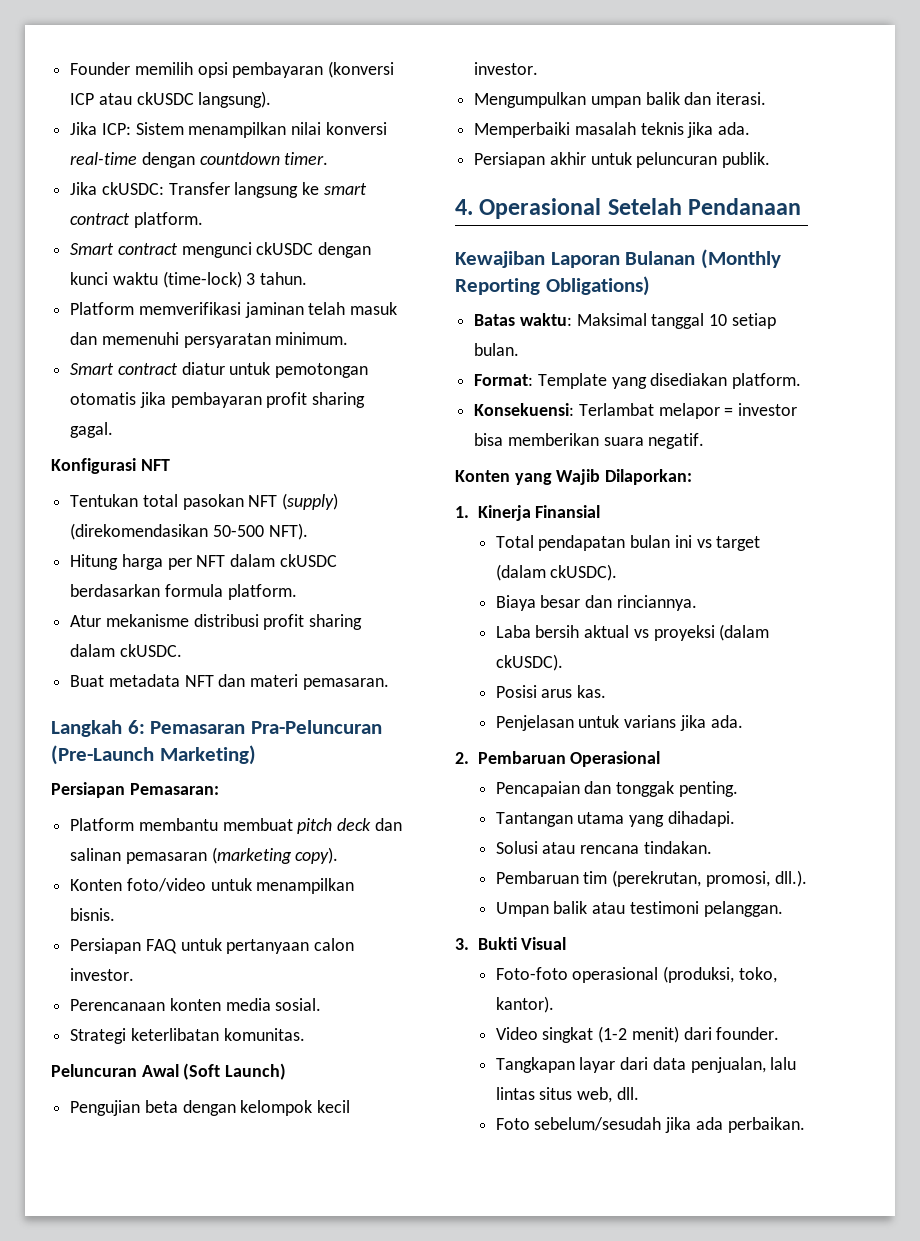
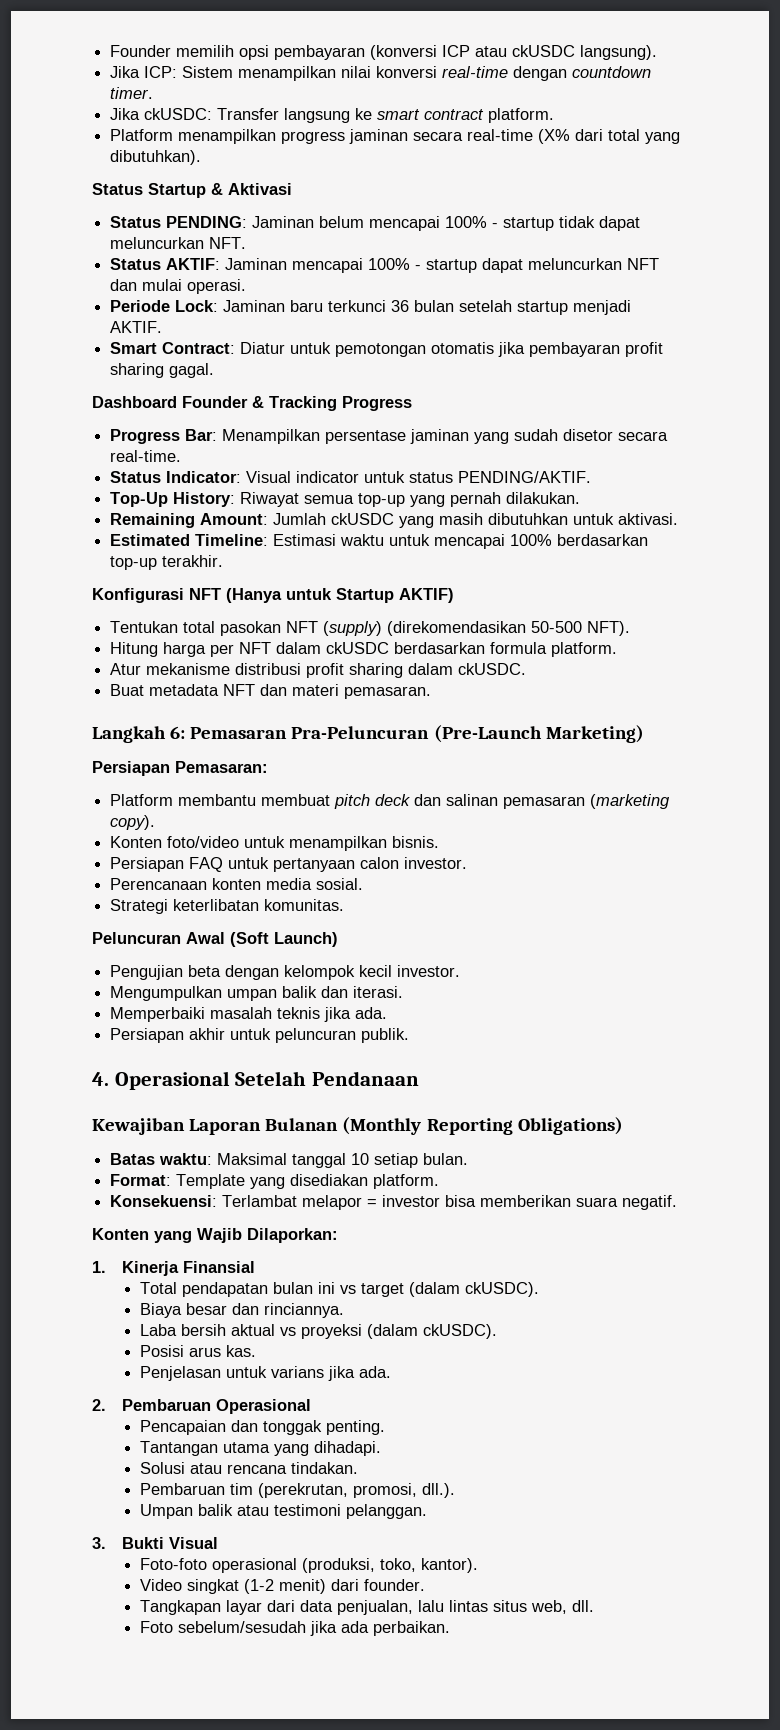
- Smart contract mengunci ckUSDC dengan kunci waktu (time-lock) 3 tahun.
- Platform memverifikasi jaminan telah masuk dan memenuhi persyaratan minimum.
- Smart contract diatur untuk pemotongan otomatis jika pembayaran profit sharing gagal.
+ Platform menampilkan progress jaminan secara real-time (X% dari total yang dibutuhkan).
+ Status Startup & Aktivasi
+ Status PENDING: Jaminan belum mencapai 100% - startup tidak dapat meluncurkan NFT.
+ Status AKTIF: Jaminan mencapai 100% - startup dapat meluncurkan NFT dan mulai operasi.
+ Periode Lock: Jaminan baru terkunci 36 bulan setelah startup menjadi AKTIF.
+ Smart Contract: Diatur untuk pemotongan otomatis jika pembayaran profit sharing gagal.
- Konfigurasi NFT
+ Dashboard Founder & Tracking Progress
+ Progress Bar: Menampilkan persentase jaminan yang sudah disetor secara real-time.
+ Status Indicator: Visual indicator untuk status PENDING/AKTIF.
+ Top-Up History: Riwayat semua top-up yang pernah dilakukan.
+ Remaining Amount: Jumlah ckUSDC yang masih dibutuhkan untuk aktivasi.
+ Estimated Timeline: Estimasi waktu untuk mencapai 100% berdasarkan top-up terakhir.
+ Konfigurasi NFT (Hanya untuk Startup AKTIF)

